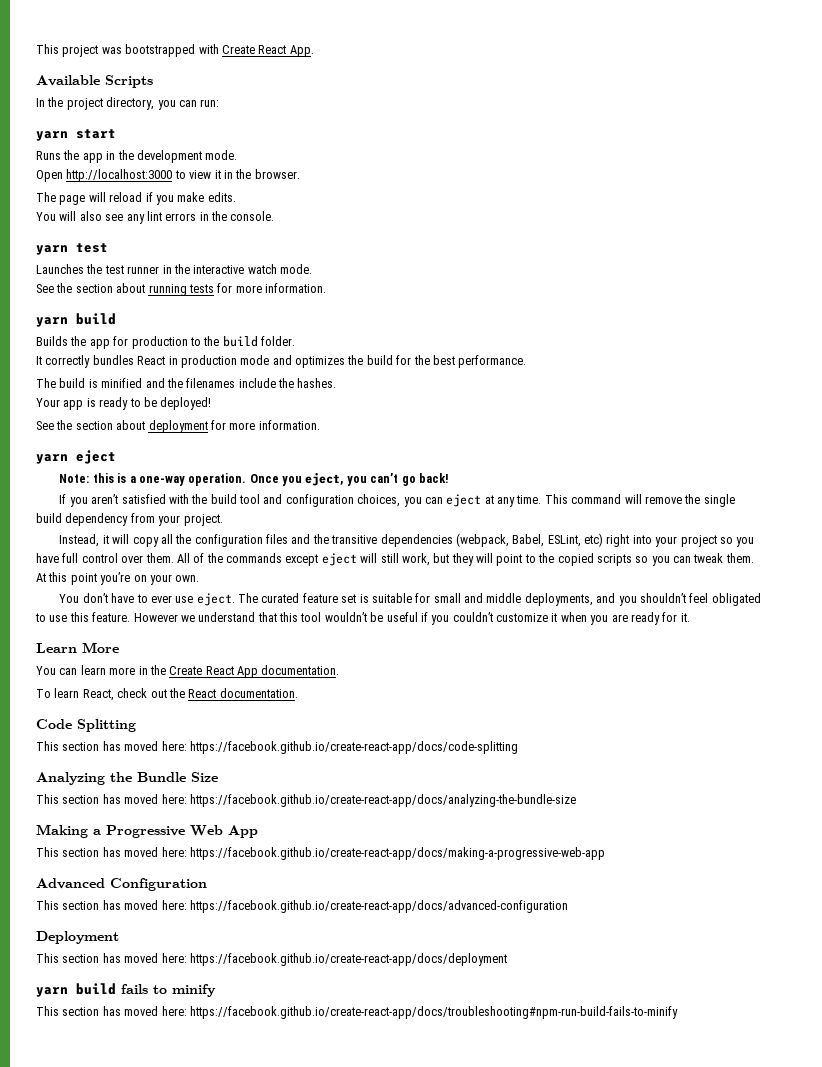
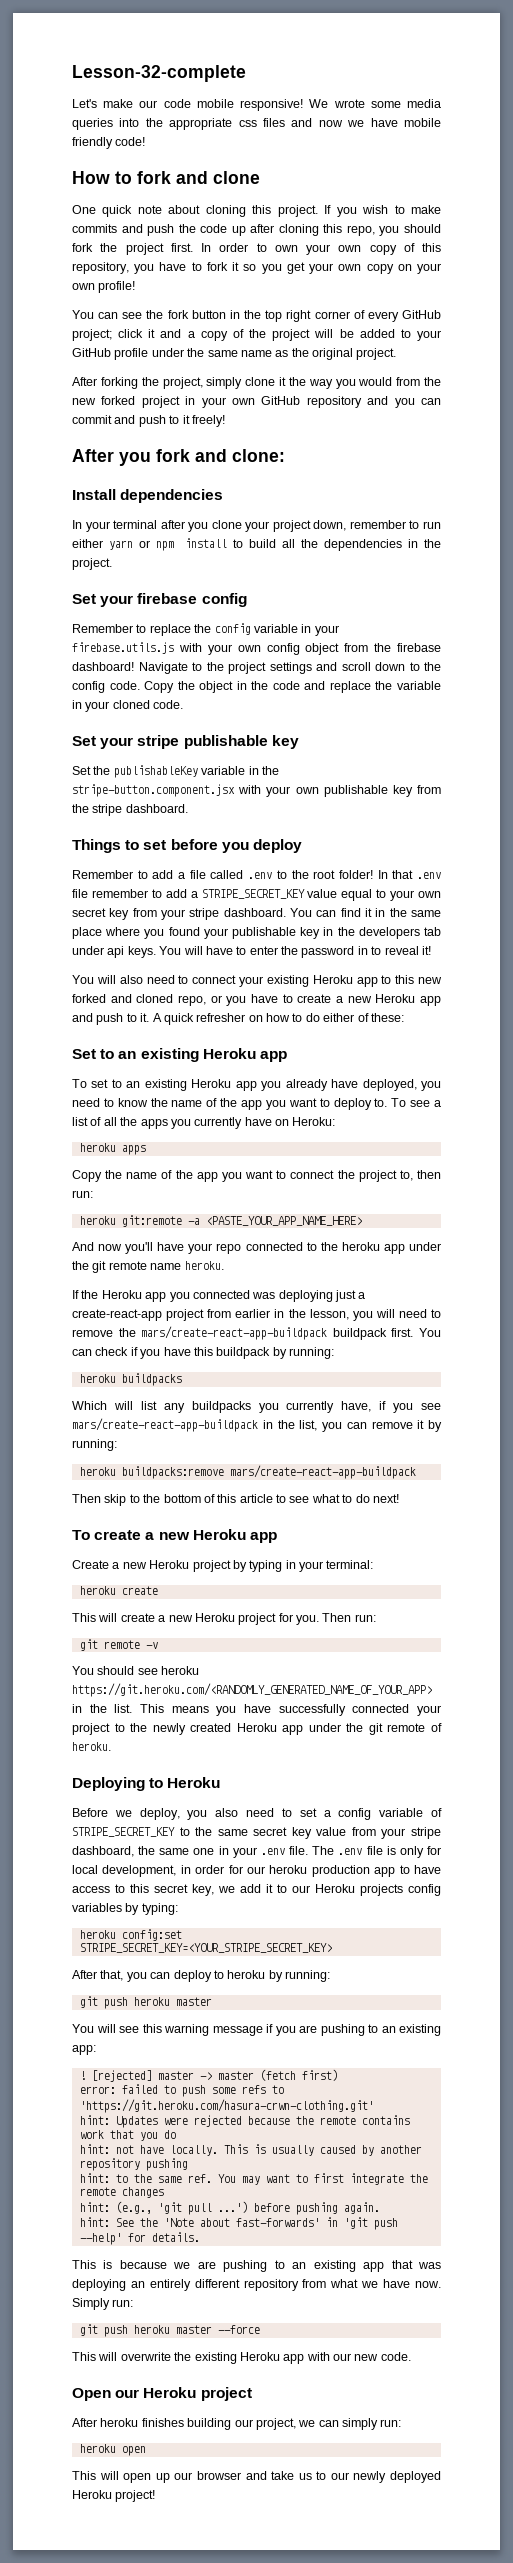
- This project was bootstrapped with Create React App.
- Available Scripts
- In the project directory, you can run:
- yarn start
- Runs the app in the development mode.
- Open http://localhost:3000 to view it in the browser.
- The page will reload if you make edits.
- You will also see any lint errors in the console.
- yarn test
- Launches the test runner in the interactive watch mode.
- See the section about running tests for more information.
- yarn build
- Builds the app for production to the build folder.
- It correctly bundles React in production mode and optimizes the build for the best performance.
- The build is minified and the filenames include the hashes.
- Your app is ready to be deployed!
- See the section about deployment for more information.
- yarn eject
- Note: this is a one-way operation. Once you eject, you can’t go back!
- If you aren’t satisfied with the build tool and configuration choices, you can eject at any time. This command will remove the single build dependency from your project.
- Instead, it will copy all the configuration files and the transitive dependencies (webpack, Babel, ESLint, etc) right into your project so you have full control over them. All of the commands except eject will still work, but they will point to the copied scripts so you can tweak them. At this point you’re on your own.
- You don’t have to ever use eject. The curated feature set is suitable for small and middle deployments, and you shouldn’t feel obligated to use this feature. However we understand that this tool wouldn’t be useful if you couldn’t customize it when you are ready for it.
- Learn More
- You can learn more in the Create React App documentation.
- To learn React, check out the React documentation.
- Code Splitting
- This section has moved here: https://facebook.github.io/create-react-app/docs/code-splitting
- Analyzing the Bundle Size
- This section has moved here: https://facebook.github.io/create-react-app/docs/analyzing-the-bundle-size
- Making a Progressive Web App
- This section has moved here: https://facebook.github.io/create-react-app/docs/making-a-progressive-web-app
- Advanced Configuration
- This section has moved here: https://facebook.github.io/create-react-app/docs/advanced-configuration
- Deployment
- This section has moved here: https://facebook.github.io/create-react-app/docs/deployment
- yarn build fails to minify
- This section has moved here: https://facebook.github.io/create-react-app/docs/troubleshooting#npm-run-build-fails-to-minify
+ Lesson-32-complete
+ Let's make our code mobile responsive! We wrote some media queries into the appropriate css files and now we have mobile friendly code!
+ How to fork and clone
+ One quick note about cloning this project. If you wish to make commits and push the code up after cloning this repo, you should fork the project first. In order to own your own copy of this repository, you have to fork it so you get your own copy on your own profile!
+ You can see the fork button in the top right corner of every GitHub project; click it and a copy of the project will be added to your GitHub profile under the same name as the original project.
+ After forking the project, simply clone it the way you would from the new forked project in your own GitHub repository and you can commit and push to it freely!
+ After you fork and clone:
+ Install dependencies
+ In your terminal after you clone your project down, remember to run either yarn or npm install to build all the dependencies in the project.
+ Set your firebase config
+ Remember to replace the config variable in your firebase.utils.js with your own config object from the firebase dashboard! Navigate to the project settings and scroll down to the config code. Copy the object in the code and replace the variable in your cloned code.
+ Set your stripe publishable key
+ Set the publishableKey variable in the stripe-button.component.jsx with your own publishable key from the stripe dashboard.
+ Things to set before you deploy
+ Remember to add a file called .env to the root folder! In that .env file remember to add a STRIPE_SECRET_KEY value equal to your own secret key from your stripe dashboard. You can find it in the same place where you found your publishable key in the developers tab under api keys. You will have to enter the password in to reveal it!
+ You will also need to connect your existing Heroku app to this new forked and cloned repo, or you have to create a new Heroku app and push to it. A quick refresher on how to do either of these:
+ Set to an existing Heroku app
+ To set to an existing Heroku app you already have deployed, you need to know the name of the app you want to deploy to. To see a list of all the apps you currently have on Heroku:
+ heroku apps
+ Copy the name of the app you want to connect the project to, then run:
+ heroku git:remote -a <PASTE_YOUR_APP_NAME_HERE>
+ And now you'll have your repo connected to the heroku app under the git remote name heroku.
+ If the Heroku app you connected was deploying just a create-react-app project from earlier in the lesson, you will need to remove the mars/create-react-app-buildpack buildpack first. You can check if you have this buildpack by running:
+ heroku buildpacks
+ Which will list any buildpacks you currently have, if you see mars/create-react-app-buildpack in the list, you can remove it by running:
+ heroku buildpacks:remove mars/create-react-app-buildpack
+ Then skip to the bottom of this article to see what to do next!
+ To create a new Heroku app
+ Create a new Heroku project by typing in your terminal:
+ heroku create
+ This will create a new Heroku project for you. Then run:
+ git remote -v
+ You should see heroku https://git.heroku.com/<RANDOMLY_GENERATED_NAME_OF_YOUR_APP> in the list. This means you have successfully connected your project to the newly created Heroku app under the git remote of heroku.
+ Deploying to Heroku
+ Before we deploy, you also need to set a config variable of STRIPE_SECRET_KEY to the same secret key value from your stripe dashboard, the same one in your .env file. The .env file is only for local development, in order for our heroku production app to have access to this secret key, we add it to our Heroku projects config variables by typing:
+ heroku config:set STRIPE_SECRET_KEY=<YOUR_STRIPE_SECRET_KEY>
+ After that, you can deploy to heroku by running:
+ git push heroku master
+ You will see this warning message if you are pushing to an existing app:
+ ! [rejected] master -> master (fetch first)
+ error: failed to push some refs to 'https://git.heroku.com/hasura-crwn-clothing.git'
+ hint: Updates were rejected because the remote contains work that you do
+ hint: not have locally. This is usually caused by another repository pushing
+ hint: to the same ref. You may want to first integrate the remote changes
+ hint: (e.g., 'git pull ...') before pushing again.
+ hint: See the 'Note about fast-forwards' in 'git push --help' for details.
+ This is because we are pushing to an existing app that was deploying an entirely different repository from what we have now. Simply run:
+ git push heroku master --force
+ This will overwrite the existing Heroku app with our new code.
+ Open our Heroku project
+ After heroku finishes building our project, we can simply run:
+ heroku open
+ This will open up our browser and take us to our newly deployed Heroku project!

